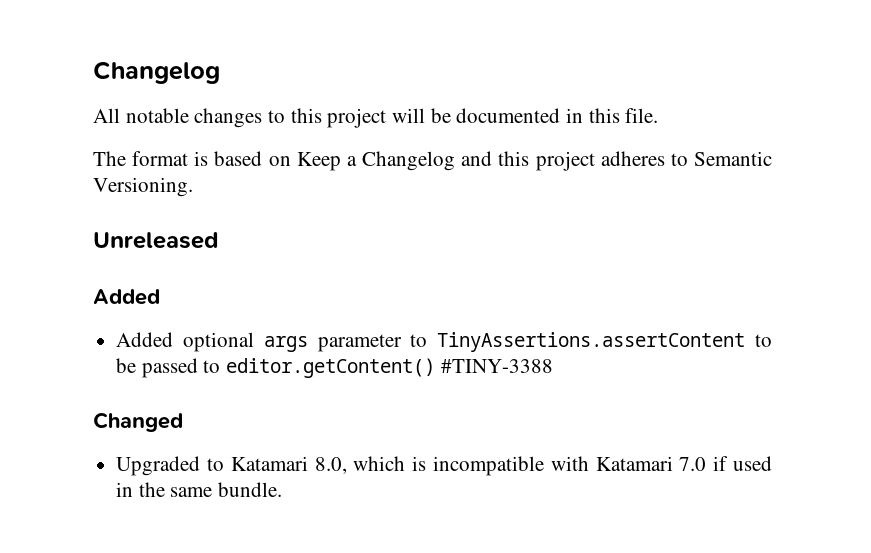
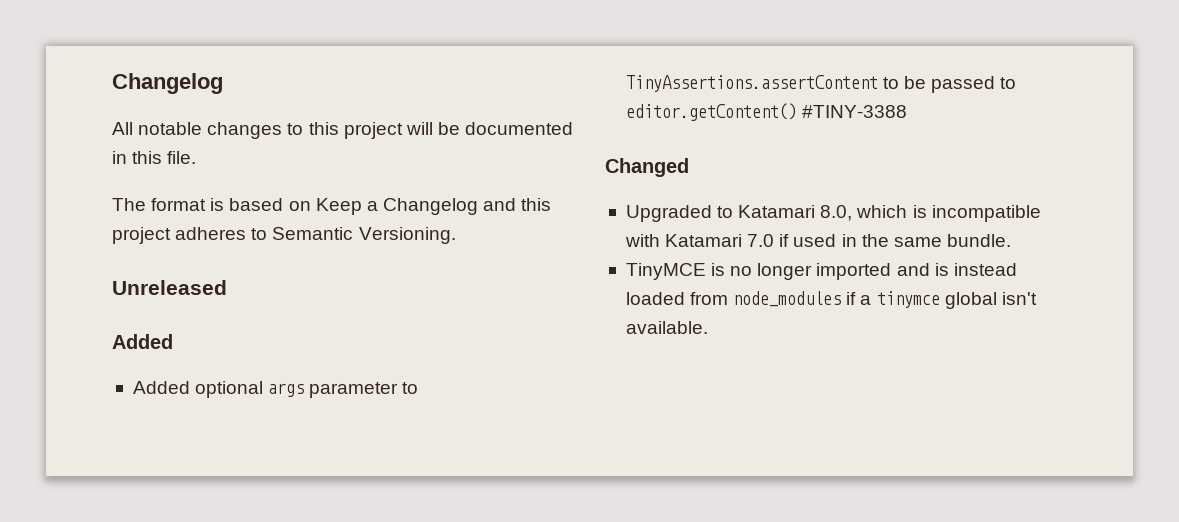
+ TinyMCE is no longer imported and is instead loaded from node_modules if a tinymce global isn't available.

